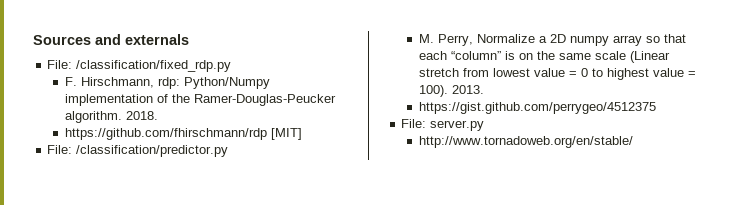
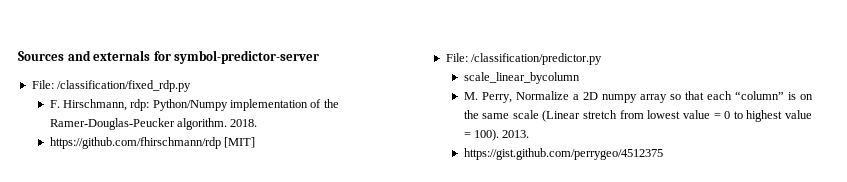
- Sources and externals
+ Sources and externals for symbol-predictor-server
+ scale_linear_bycolumn
- File: server.py
- http://www.tornadoweb.org/en/stable/

